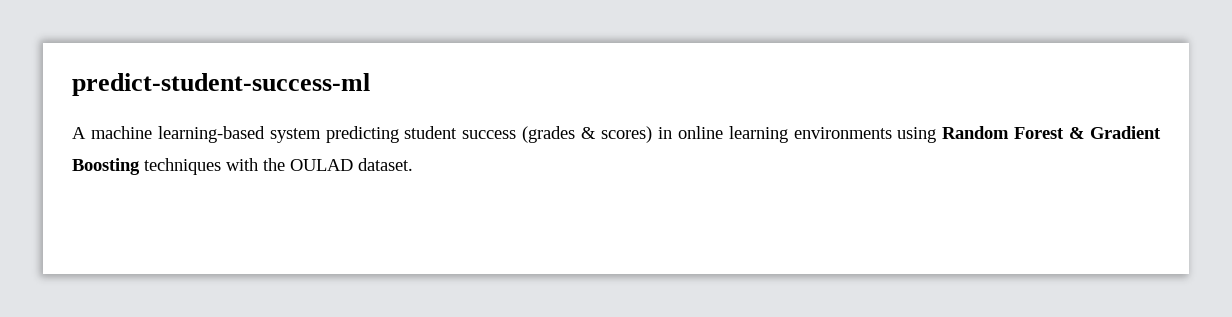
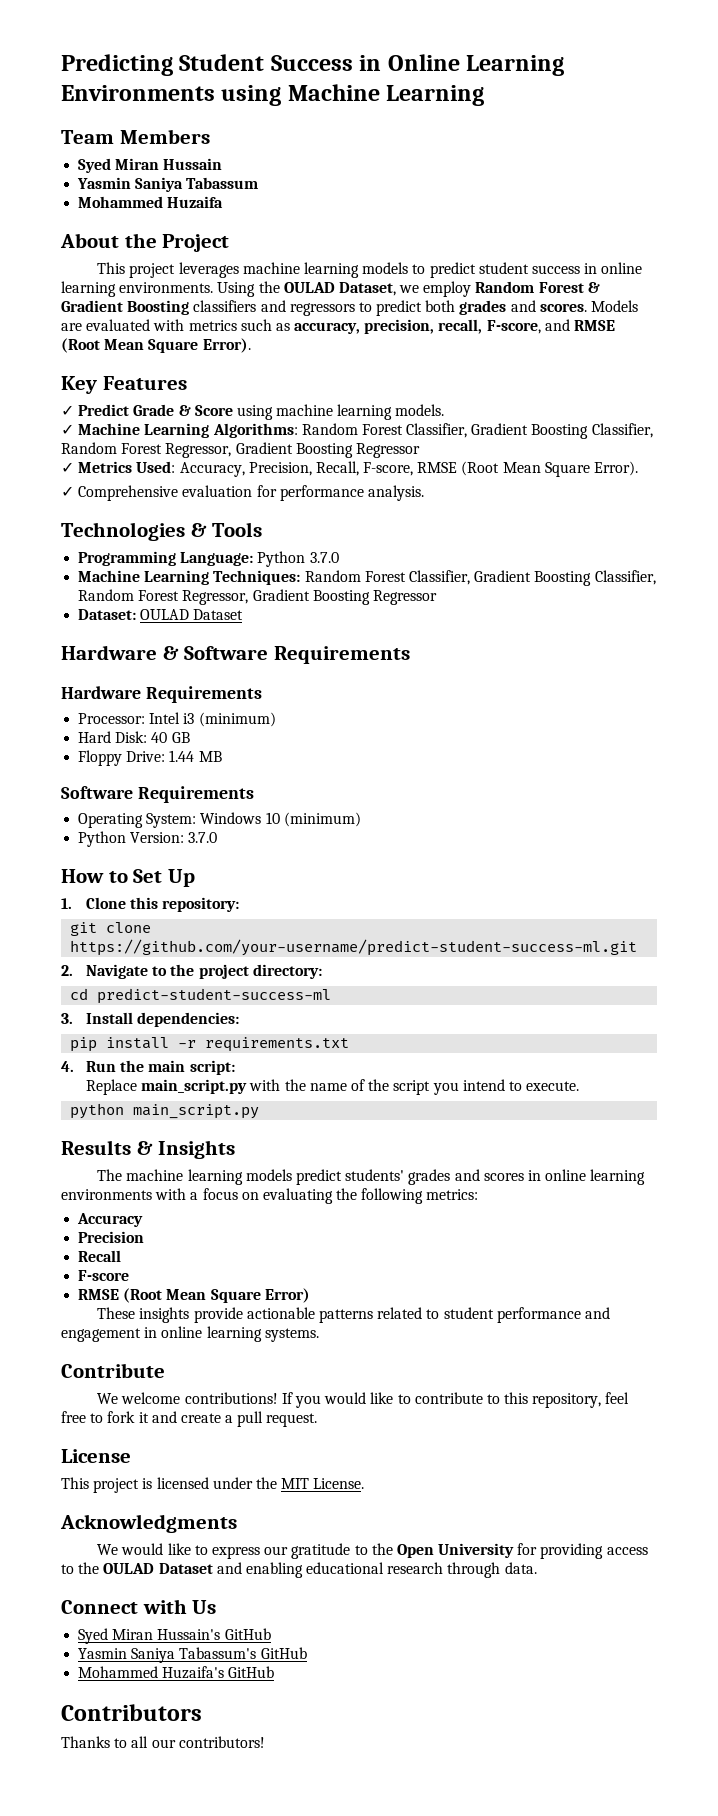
- predict-student-success-ml
- A machine learning-based system predicting student success (grades & scores) in online learning environments using Random Forest & Gradient Boosting techniques with the OULAD dataset.
+ Predicting Student Success in Online Learning Environments using Machine Learning
+ Team Members
+ Syed Miran Hussain
+ Yasmin Saniya Tabassum
+ Mohammed Huzaifa
+ About the Project
+ This project leverages machine learning models to predict student success in online learning environments. Using the OULAD Dataset, we employ Random Forest & Gradient Boosting classifiers and regressors to predict both grades and scores. Models are evaluated with metrics such as accuracy, precision, recall, F-score, and RMSE (Root Mean Square Error).
+ Key Features
+ ✓ Predict Grade & Score using machine learning models.
+ ✓ Machine Learning Algorithms: Random Forest Classifier, Gradient Boosting Classifier, Random Forest Regressor, Gradient Boosting Regressor
+ ✓ Metrics Used: Accuracy, Precision, Recall, F-score, RMSE (Root Mean Square Error).
+ ✓ Comprehensive evaluation for performance analysis.
+ Technologies & Tools
+ Programming Language: Python 3.7.0
+ Machine Learning Techniques: Random Forest Classifier, Gradient Boosting Classifier, Random Forest Regressor, Gradient Boosting Regressor
+ Dataset: OULAD Dataset
+ Hardware & Software Requirements
+ Hardware Requirements
+ Processor: Intel i3 (minimum)
+ Hard Disk: 40 GB
+ Floppy Drive: 1.44 MB
+ Software Requirements
+ Operating System: Windows 10 (minimum)
+ Python Version: 3.7.0
+ How to Set Up
+ 1. Clone this repository:
+ git clone https://github.com/your-username/predict-student-success-ml.git
+ 2. Navigate to the project directory:
+ cd predict-student-success-ml
+ 3. Install dependencies:
+ pip install -r requirements.txt
+ 4. Run the main script:
+ Replace main_script.py with the name of the script you intend to execute.
+ python main_script.py
+ Results & Insights
+ The machine learning models predict students' grades and scores in online learning environments with a focus on evaluating the following metrics:
+ Accuracy
+ Precision
+ Recall
+ F-score
+ RMSE (Root Mean Square Error)
+ These insights provide actionable patterns related to student performance and engagement in online learning systems.
+ Contribute
+ We welcome contributions! If you would like to contribute to this repository, feel free to fork it and create a pull request.
+ License
+ This project is licensed under the MIT License.
+ Acknowledgments
+ We would like to express our gratitude to the Open University for providing access to the OULAD Dataset and enabling educational research through data.
+ Connect with Us
+ Syed Miran Hussain's GitHub
+ Yasmin Saniya Tabassum's GitHub
+ Mohammed Huzaifa's GitHub
+ Contributors
+ Thanks to all our contributors!

